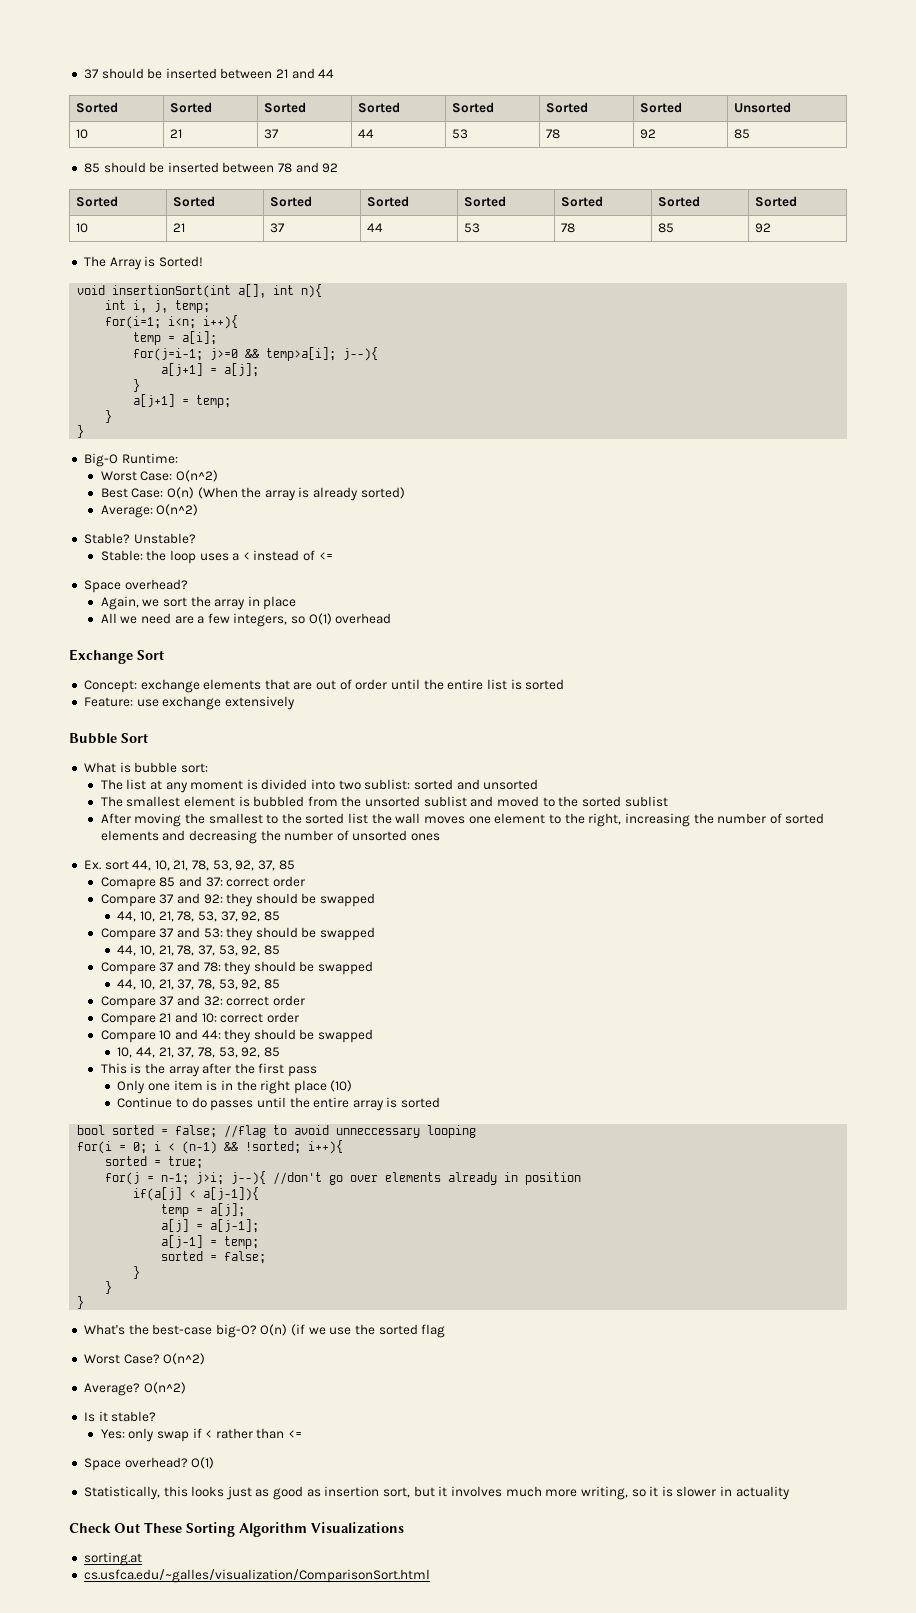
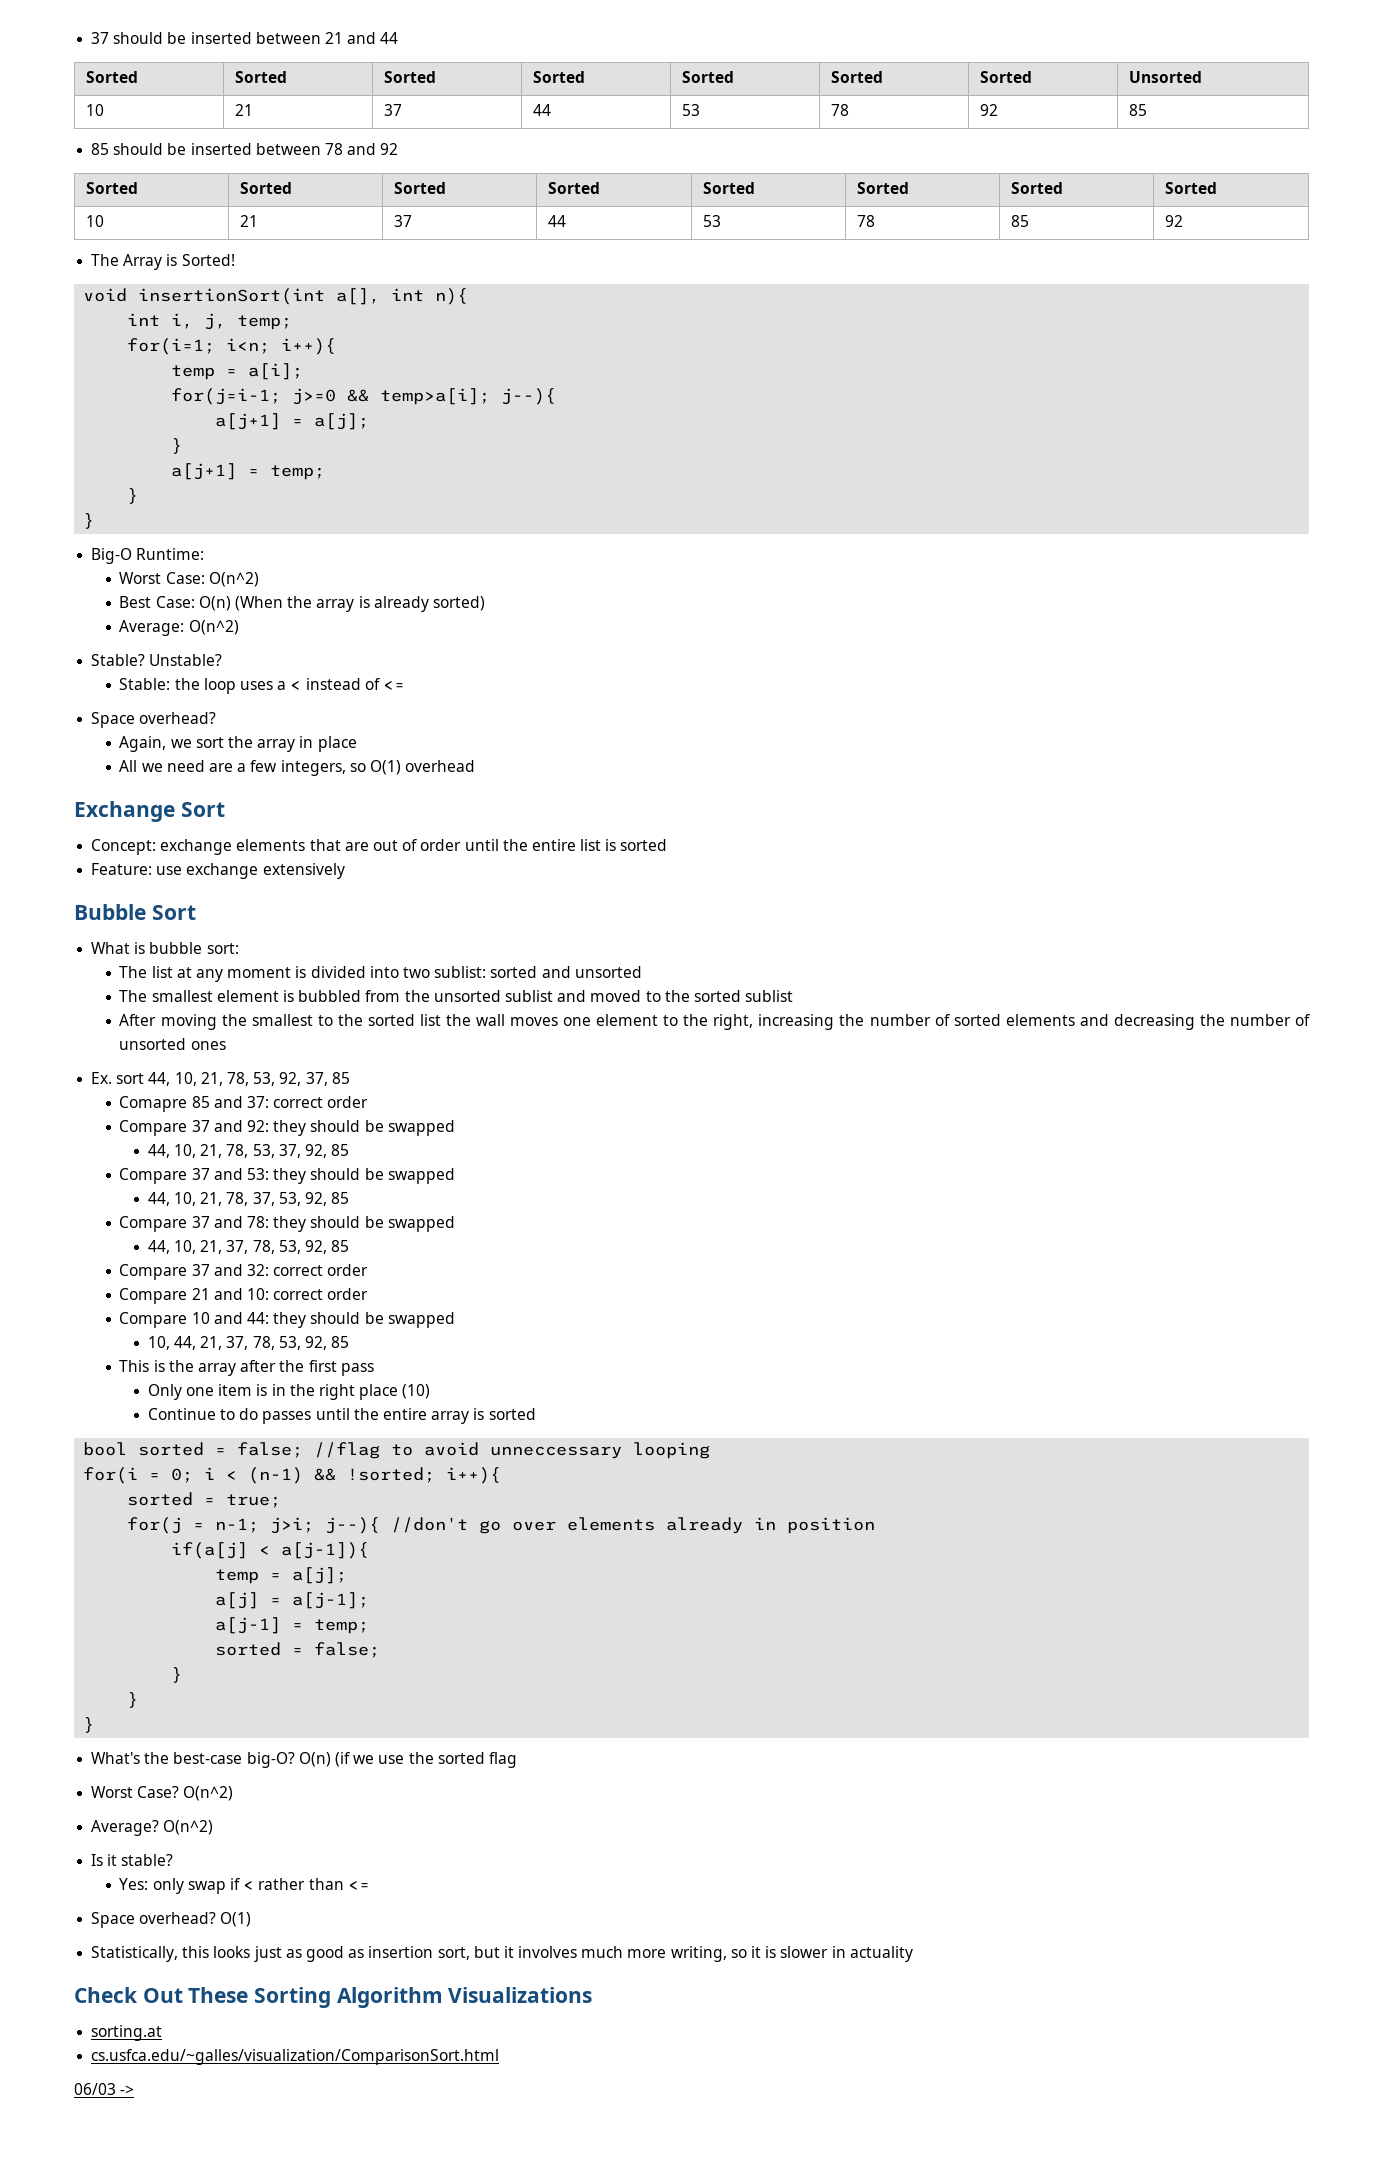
+ 06/03 ->

